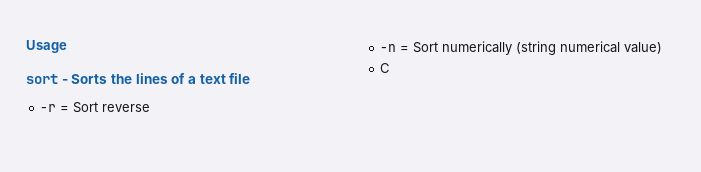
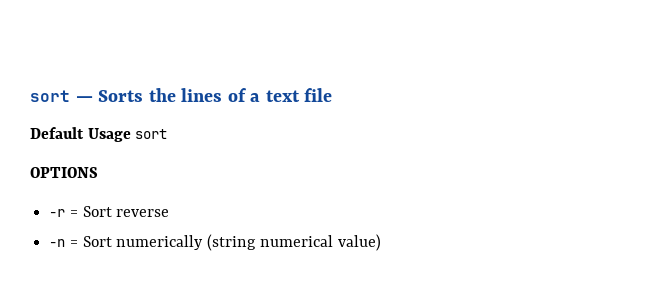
- Usage
- sort - Sorts the lines of a text file
+ sort — Sorts the lines of a text file
+ Default Usage sort
+ OPTIONS
- C

